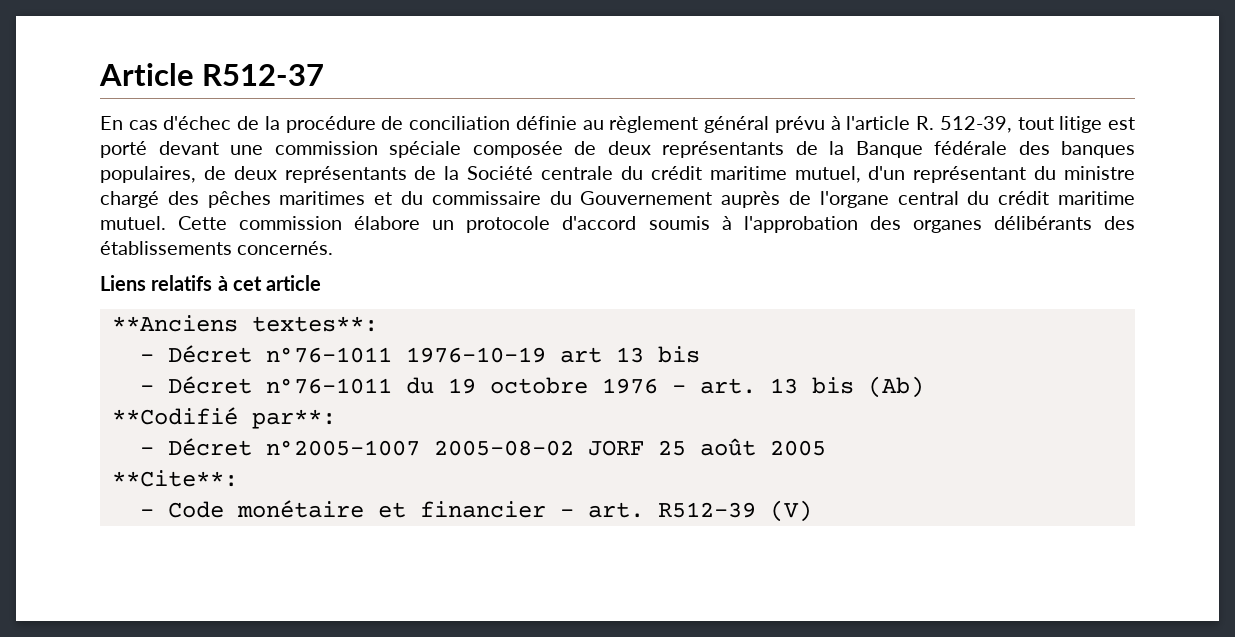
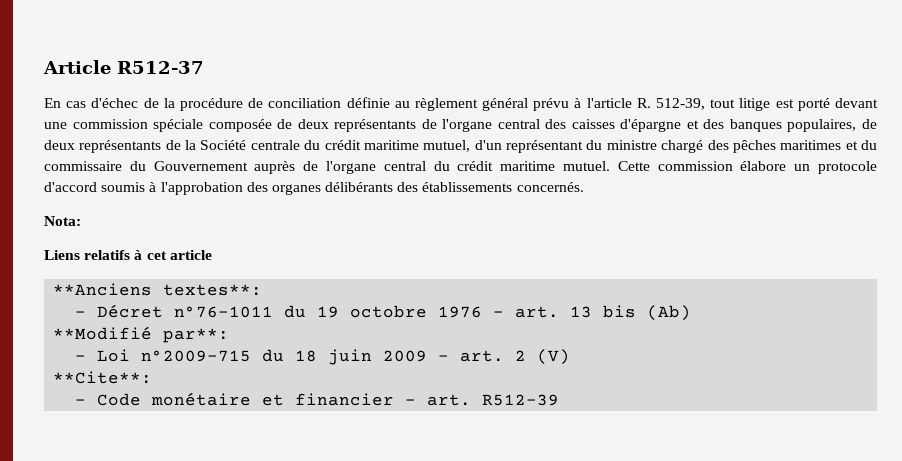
- En cas d'échec de la procédure de conciliation définie au règlement général prévu à l'article R. 512-39, tout litige est porté devant une commission spéciale composée de deux représentants de la Banque fédérale des banques populaires, de deux représentants de la Société centrale du crédit maritime mutuel, d'un représentant du ministre chargé des pêches maritimes et du commissaire du Gouvernement auprès de l'organe central du crédit maritime mutuel.
+ En cas d'échec de la procédure de conciliation définie au règlement général prévu à l'article R. 512-39, tout litige est porté devant une commission spéciale composée de deux représentants de l'organe central des caisses d'épargne et des banques populaires, de deux représentants de la Société centrale du crédit maritime mutuel, d'un représentant du ministre chargé des pêches maritimes et du commissaire du Gouvernement auprès de l'organe central du crédit maritime mutuel.
+ Nota:
- - Décret n°76-1011 1976-10-19 art 13 bis
- **Codifié par**:
+ **Modifié par**:
- - Décret n°2005-1007 2005-08-02 JORF 25 août 2005
+ - Loi n°2009-715 du 18 juin 2009 - art. 2 (V)
- - Code monétaire et financier - art. R512-39 (V)
+ - Code monétaire et financier - art. R512-39

